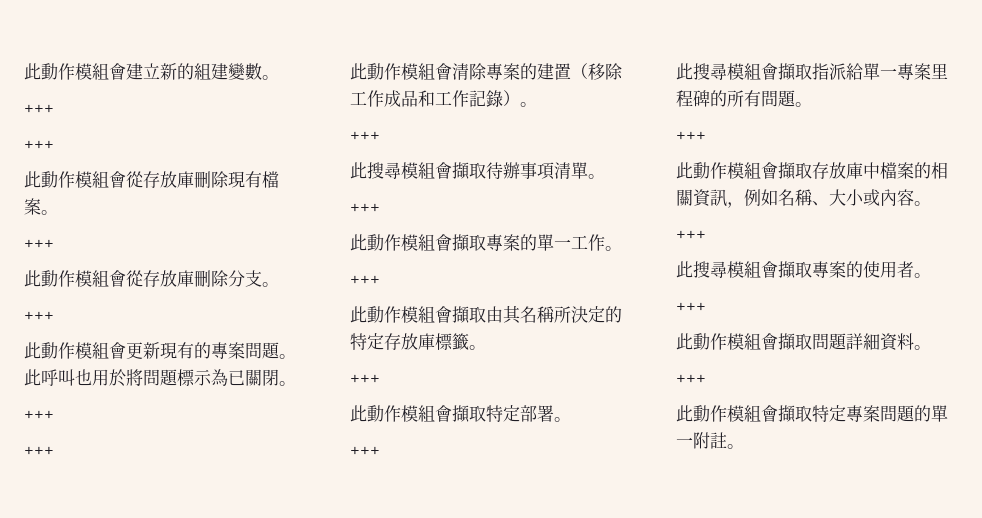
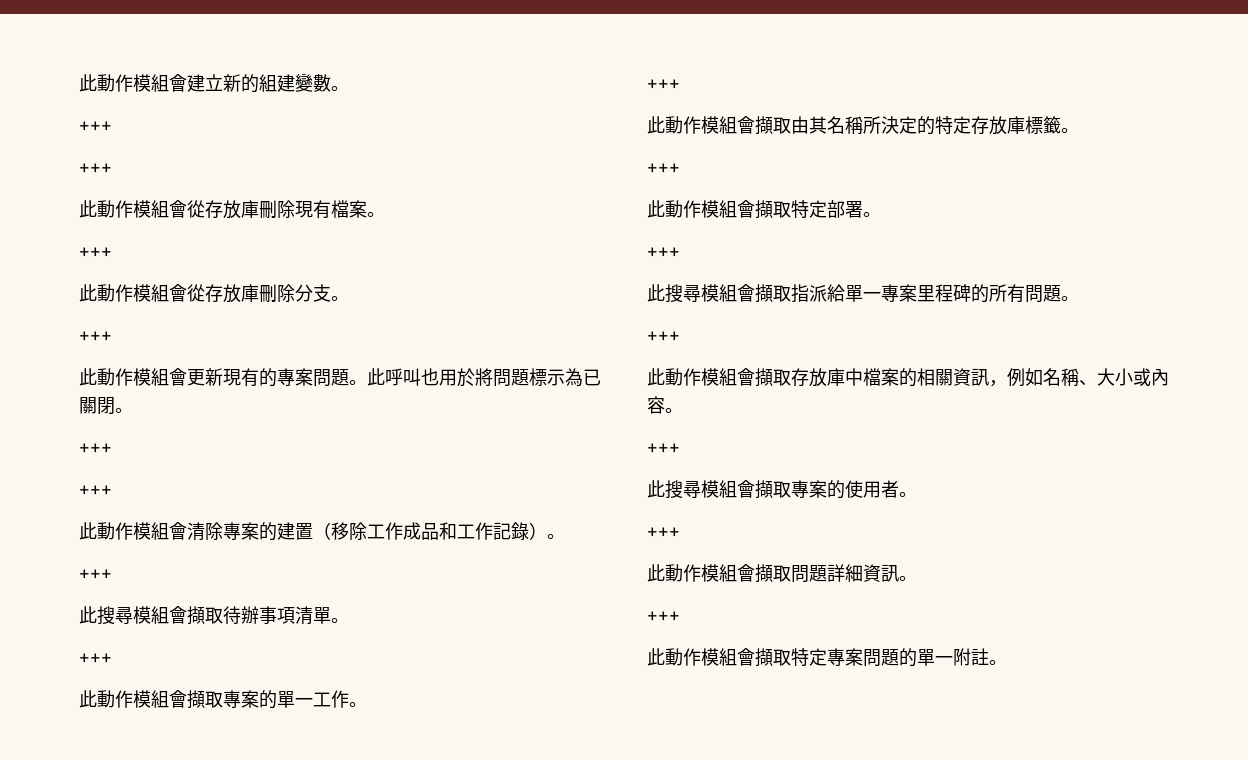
- 此動作模組會擷取問題詳細資料。
+ 此動作模組會擷取問題詳細資訊。

